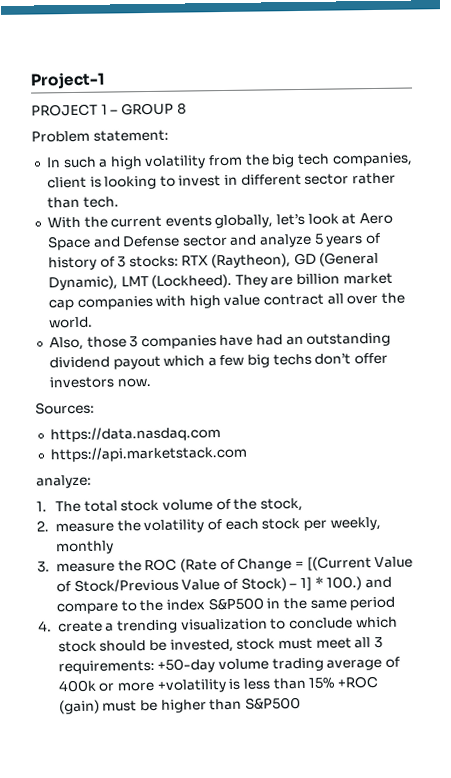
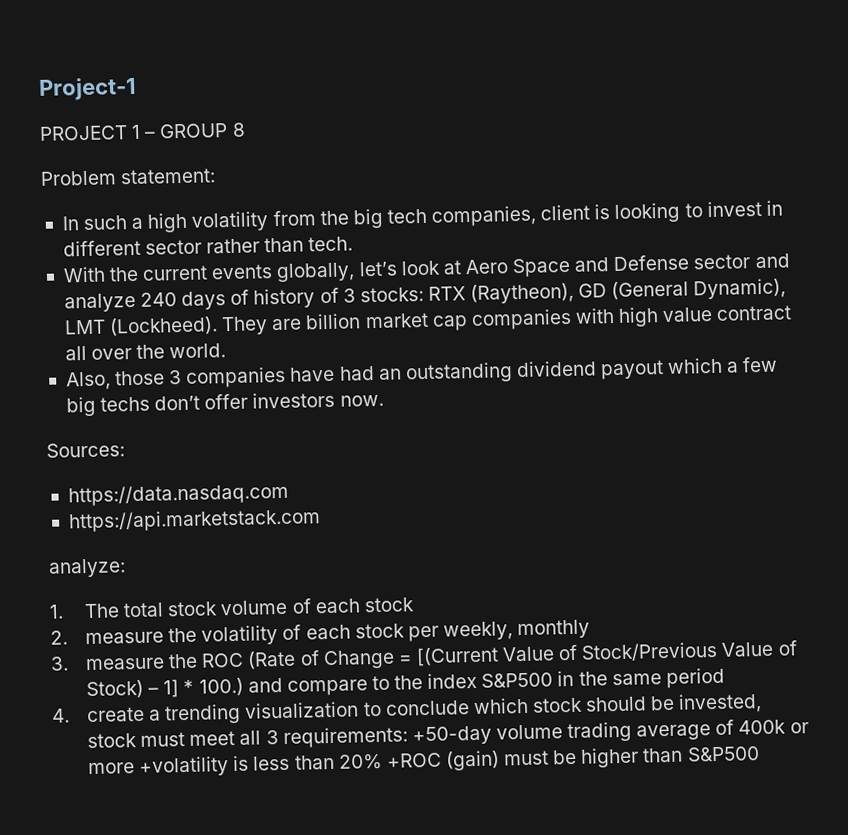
- With the current events globally, let’s look at Aero Space and Defense sector and analyze 5 years of history of 3 stocks: RTX (Raytheon), GD (General Dynamic), LMT (Lockheed).
+ With the current events globally, let’s look at Aero Space and Defense sector and analyze 240 days of history of 3 stocks: RTX (Raytheon), GD (General Dynamic), LMT (Lockheed).
- 1. The total stock volume of the stock,
+ 1. The total stock volume of each stock
- 4. create a trending visualization to conclude which stock should be invested, stock must meet all 3 requirements: +50-day volume trading average of 400k or more +volatility is less than 15% +ROC (gain) must be higher than S&P500
+ 4. create a trending visualization to conclude which stock should be invested, stock must meet all 3 requirements: +50-day volume trading average of 400k or more +volatility is less than 20% +ROC (gain) must be higher than S&P500

